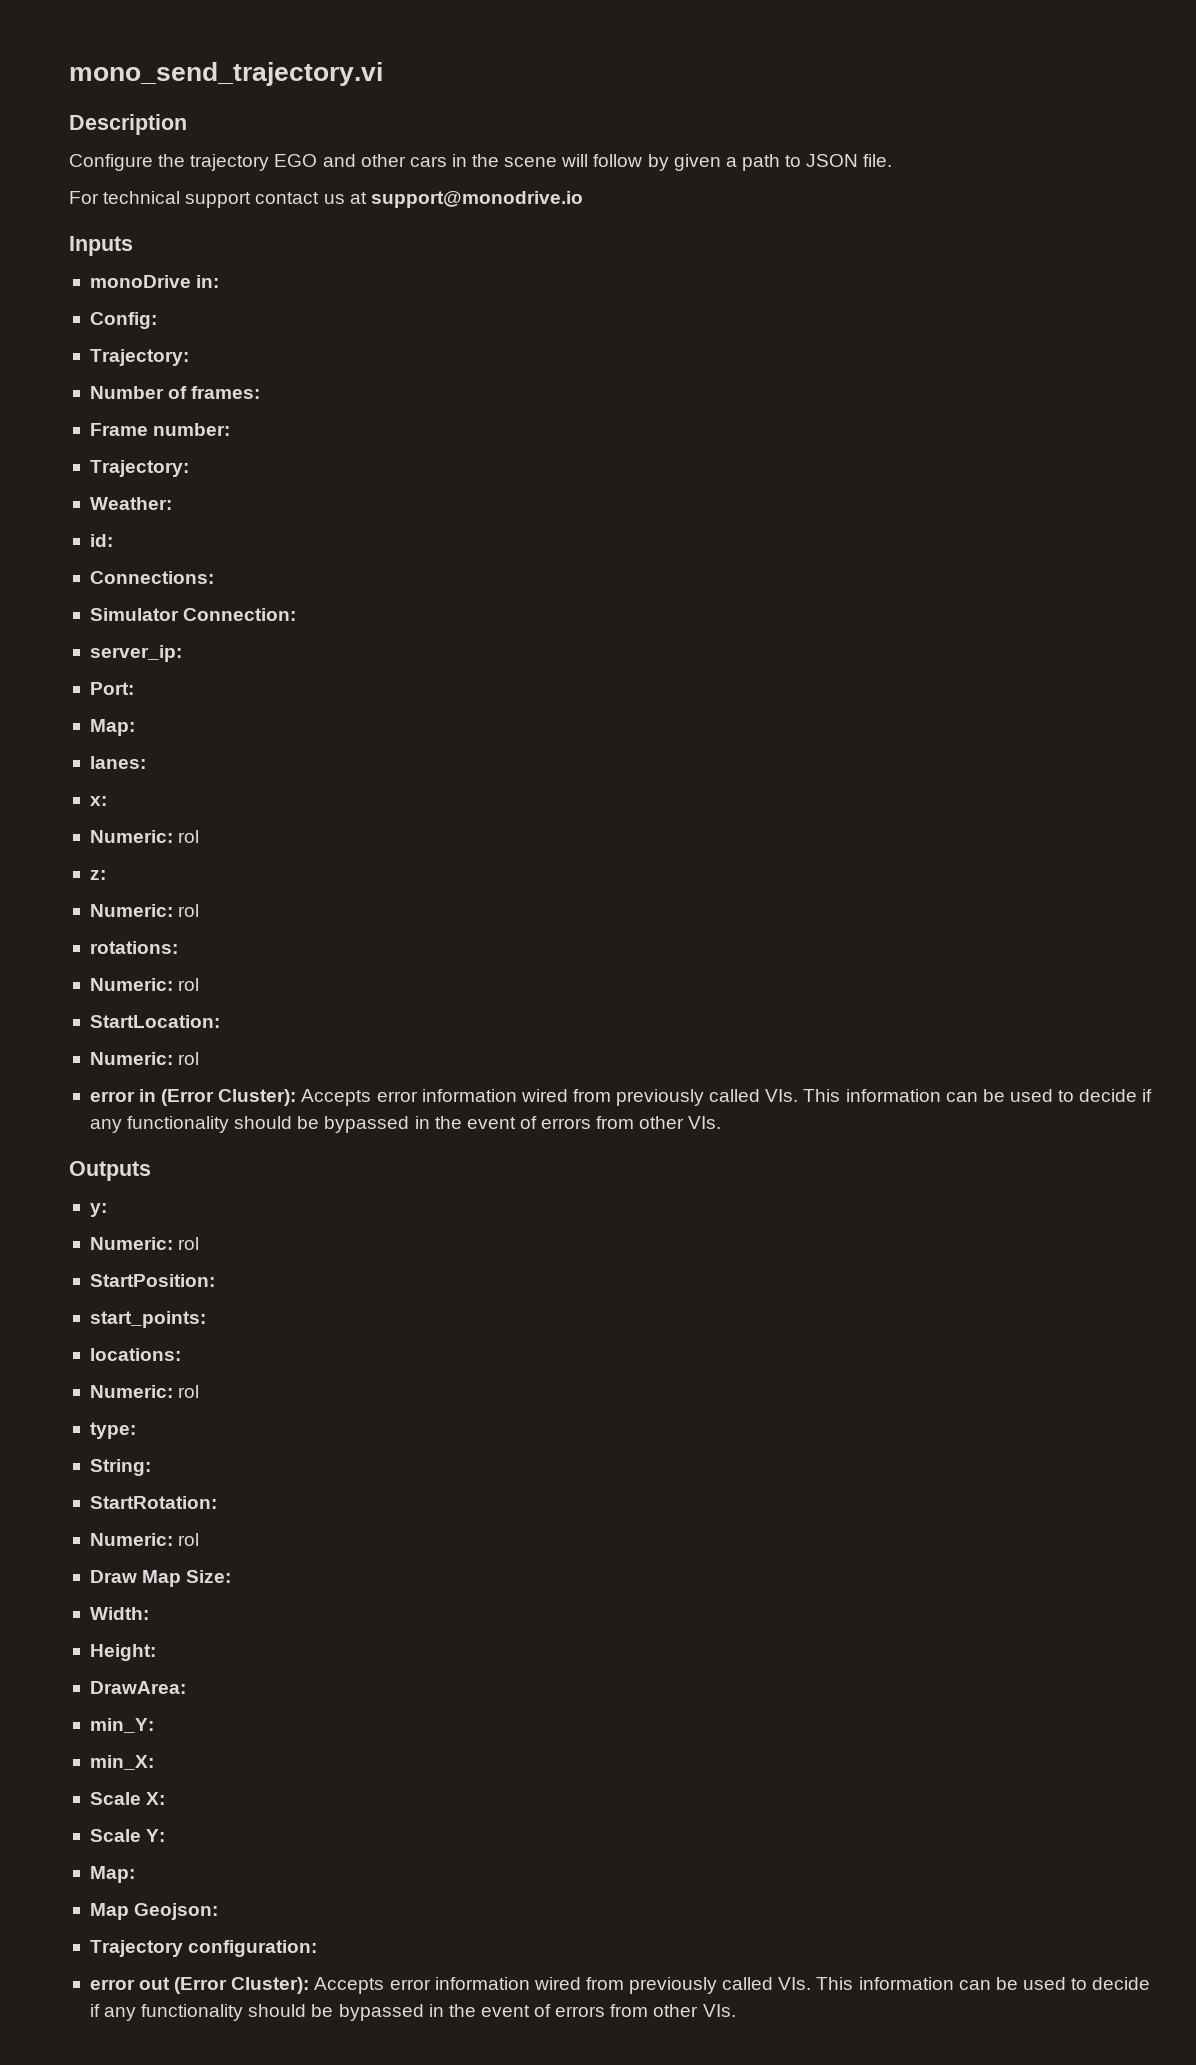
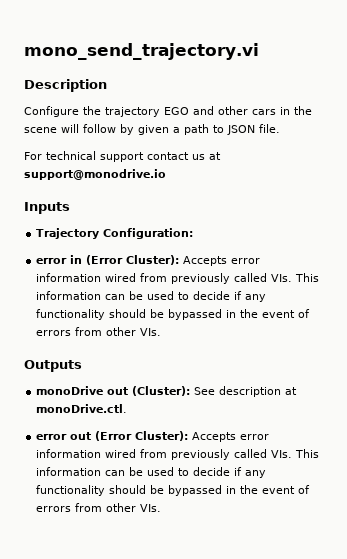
- monoDrive in:
- Config:
- Trajectory:
- Number of frames:
- Frame number:
- Trajectory:
- Weather:
- id:
- Connections:
- Simulator Connection:
- server_ip:
- Port:
- Map:
- lanes:
- x:
- Numeric: rol
- z:
- Numeric: rol
- rotations:
- Numeric: rol
- StartLocation:
- Numeric: rol
+ Trajectory Configuration:
- y:
- Numeric: rol
- StartPosition:
- start_points:
- locations:
- Numeric: rol
- type:
- String:
- StartRotation:
- Numeric: rol
- Draw Map Size:
- Width:
- Height:
- DrawArea:
- min_Y:
- min_X:
- Scale X:
- Scale Y:
- Map:
- Map Geojson:
- Trajectory configuration:
+ monoDrive out (Cluster): See description at monoDrive.ctl.

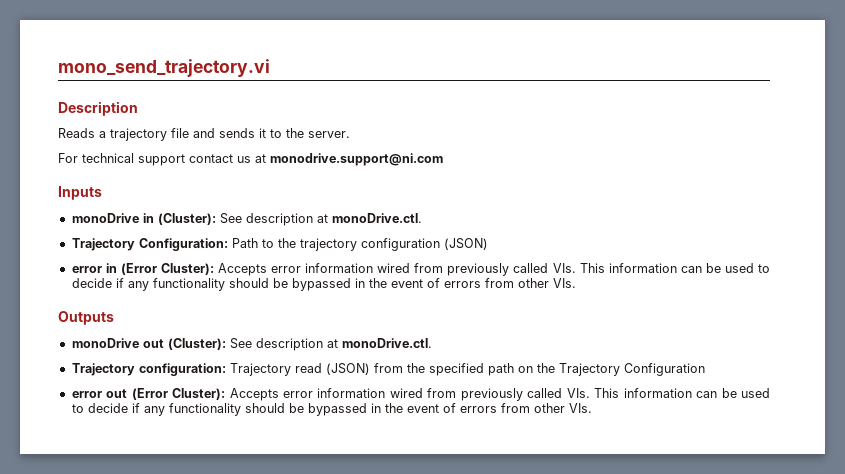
- Configure the trajectory EGO and other cars in the scene will follow by given a path to JSON file.
+ Reads a trajectory file and sends it to the server.
- For technical support contact us at support@monodrive.io
+ For technical support contact us at monodrive.support@ni.com
- Trajectory Configuration:
+ monoDrive in (Cluster): See description at monoDrive.ctl.
+ Trajectory Configuration: Path to the trajectory configuration (JSON)
+ Trajectory configuration: Trajectory read (JSON) from the specified path on the Trajectory Configuration

